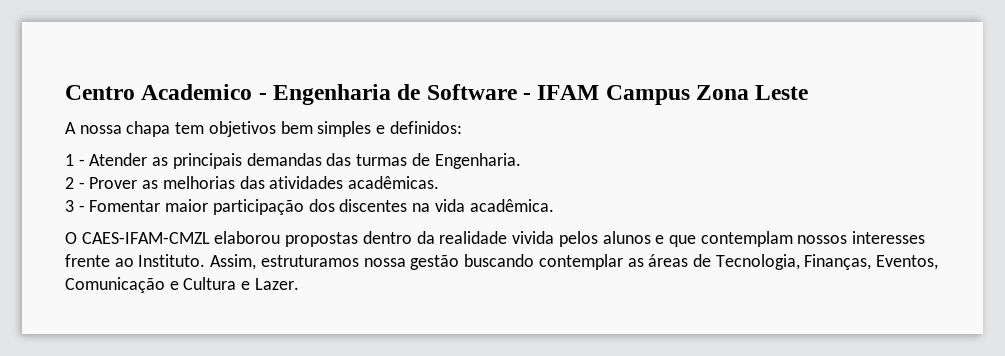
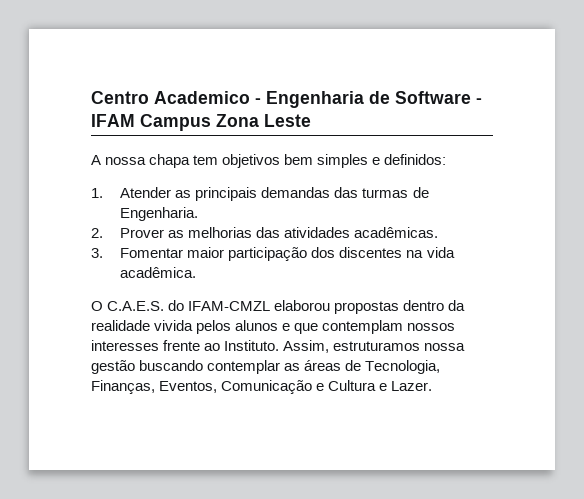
- 1 - Atender as principais demandas das turmas de Engenharia.
+ 1. Atender as principais demandas das turmas de Engenharia.
- 2 - Prover as melhorias das atividades acadêmicas.
+ 2. Prover as melhorias das atividades acadêmicas.
- 3 - Fomentar maior participação dos discentes na vida acadêmica.
+ 3. Fomentar maior participação dos discentes na vida acadêmica.
- O CAES-IFAM-CMZL elaborou propostas dentro da realidade vivida pelos alunos e que contemplam nossos interesses frente ao Instituto.
+ O C.A.E.S. do IFAM-CMZL elaborou propostas dentro da realidade vivida pelos alunos e que contemplam nossos interesses frente ao Instituto.

